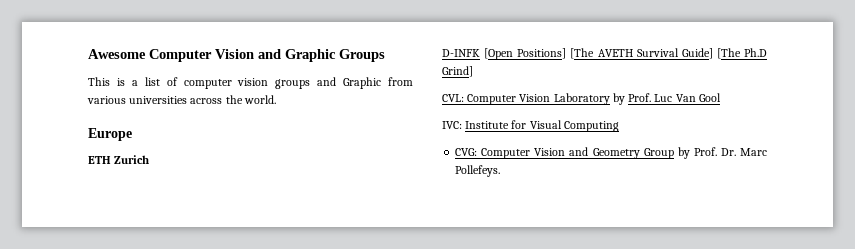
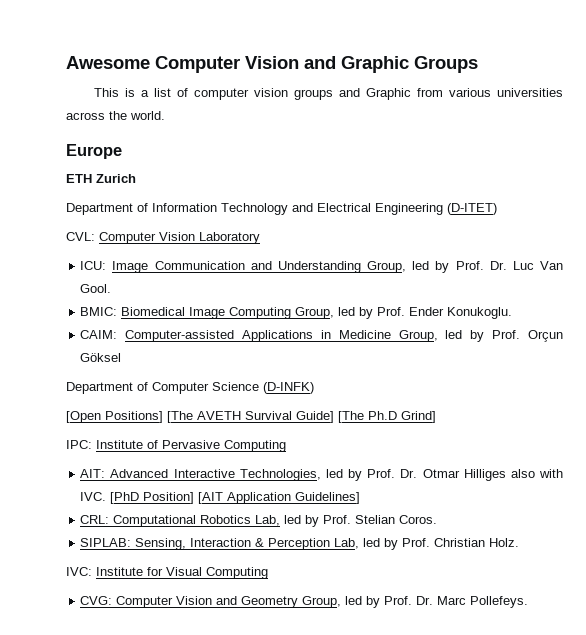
- D-INFK [Open Positions] [The AVETH Survival Guide] [The Ph.D Grind]
+ Department of Information Technology and Electrical Engineering (D-ITET)
+ CVL: Computer Vision Laboratory
+ ICU: Image Communication and Understanding Group, led by Prof. Dr. Luc Van Gool.
+ BMIC: Biomedical Image Computing Group, led by Prof. Ender Konukoglu.
+ CAIM: Computer-assisted Applications in Medicine Group, led by Prof. Orçun Göksel
+ Department of Computer Science (D-INFK)
+ [Open Positions] [The AVETH Survival Guide] [The Ph.D Grind]
- CVL: Computer Vision Laboratory by Prof. Luc Van Gool
+ IPC: Institute of Pervasive Computing
+ AIT: Advanced Interactive Technologies, led by Prof. Dr. Otmar Hilliges also with IVC. [PhD Position] [AIT Application Guidelines]
+ CRL: Computational Robotics Lab, led by Prof. Stelian Coros.
+ SIPLAB: Sensing, Interaction & Perception Lab, led by Prof. Christian Holz.
- CVG: Computer Vision and Geometry Group by Prof. Dr. Marc Pollefeys.
+ CVG: Computer Vision and Geometry Group, led by Prof. Dr. Marc Pollefeys.

